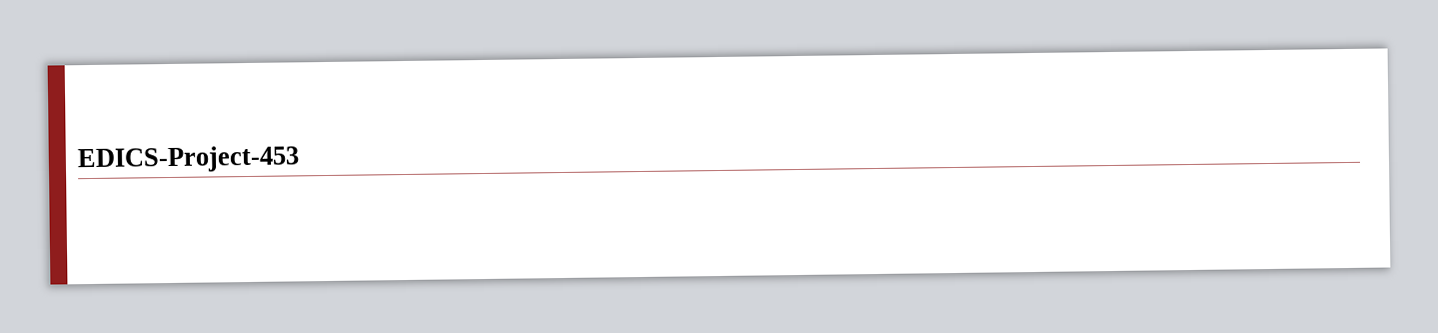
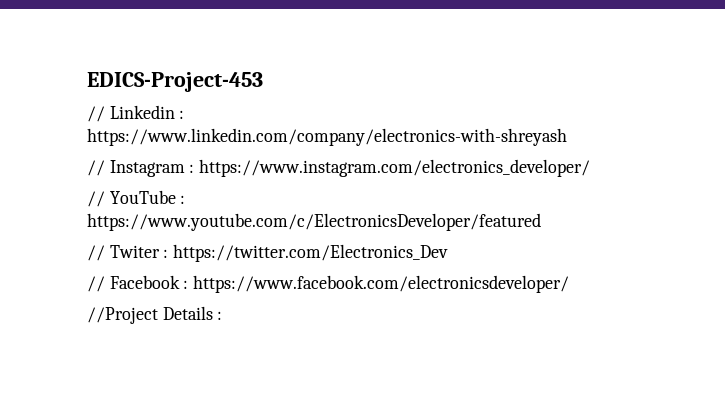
+ // Linkedin : https://www.linkedin.com/company/electronics-with-shreyash
+ // Instagram : https://www.instagram.com/electronics_developer/
+ // YouTube : https://www.youtube.com/c/ElectronicsDeveloper/featured
+ // Twiter : https://twitter.com/Electronics_Dev
+ // Facebook : https://www.facebook.com/electronicsdeveloper/
+ //Project Details :

